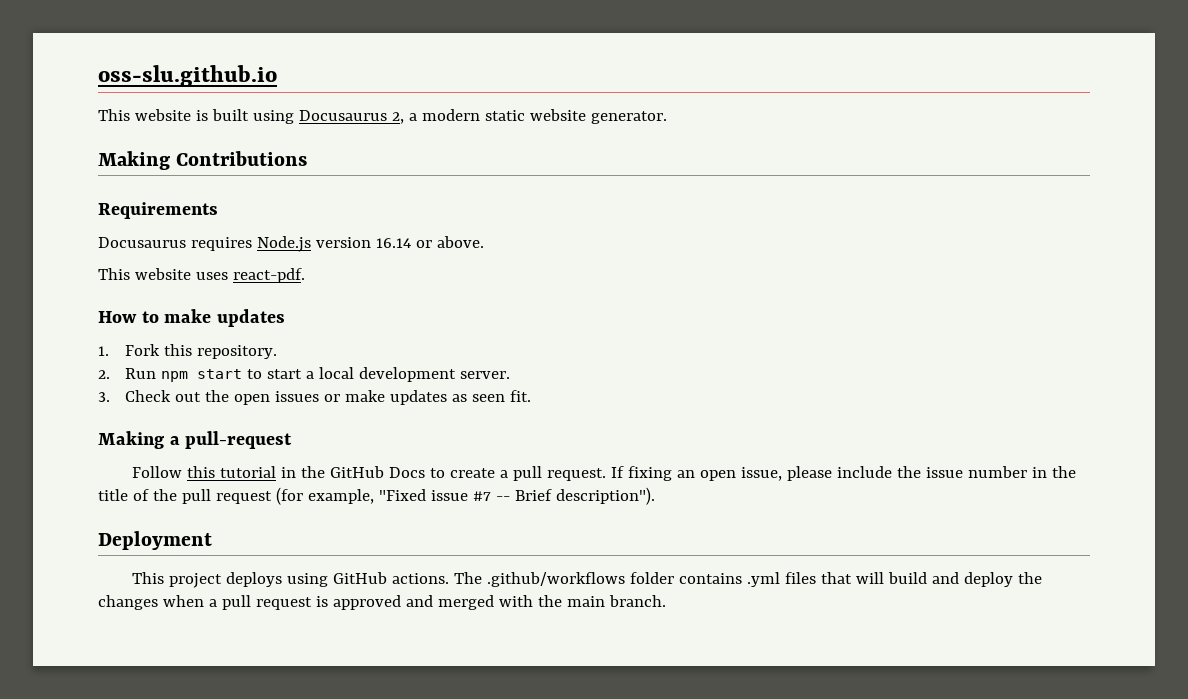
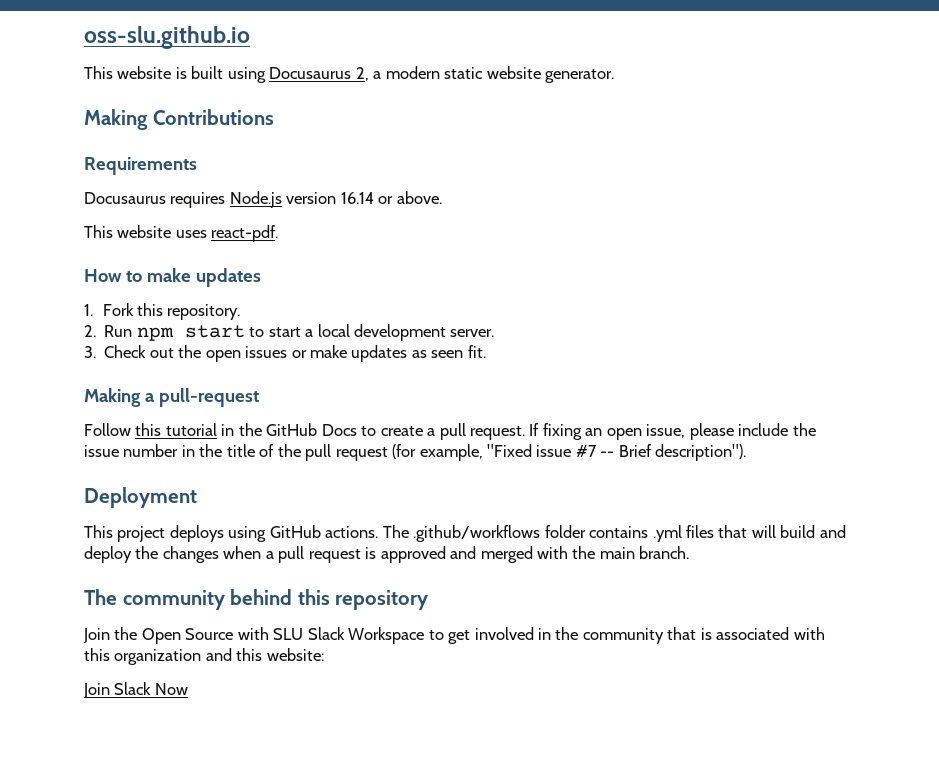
+ The community behind this repository
+ Join the Open Source with SLU Slack Workspace to get involved in the community that is associated with this organization and this website:
+ Join Slack Now

